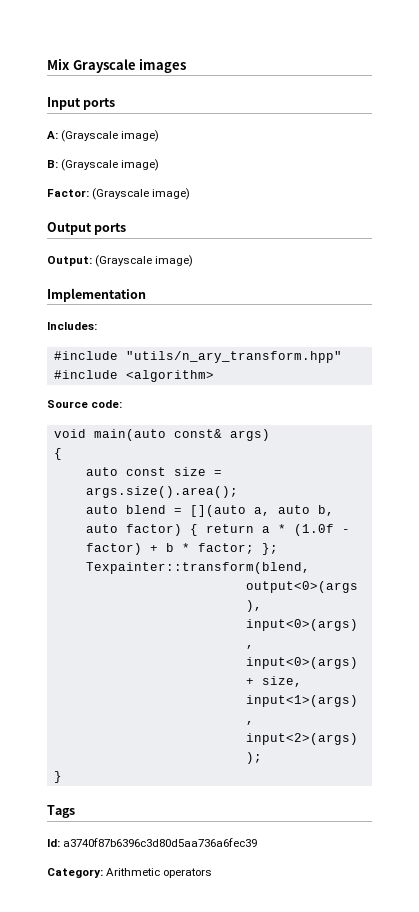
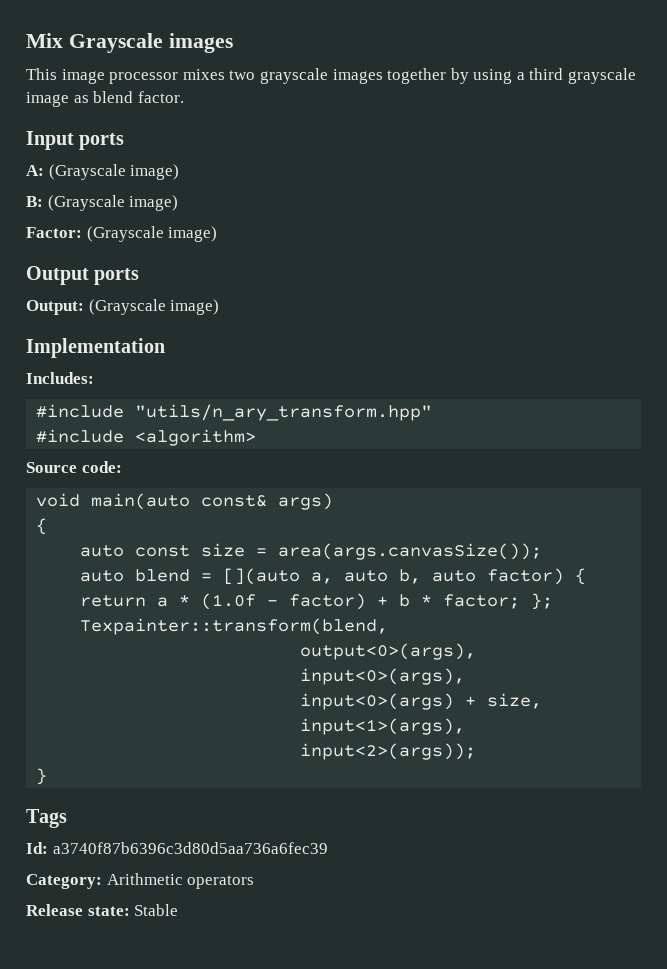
+ This image processor mixes two grayscale images together by using a third grayscale image as blend factor.
- auto const size = args.size().area();
+ auto const size = area(args.canvasSize());
+ Release state: Stable

